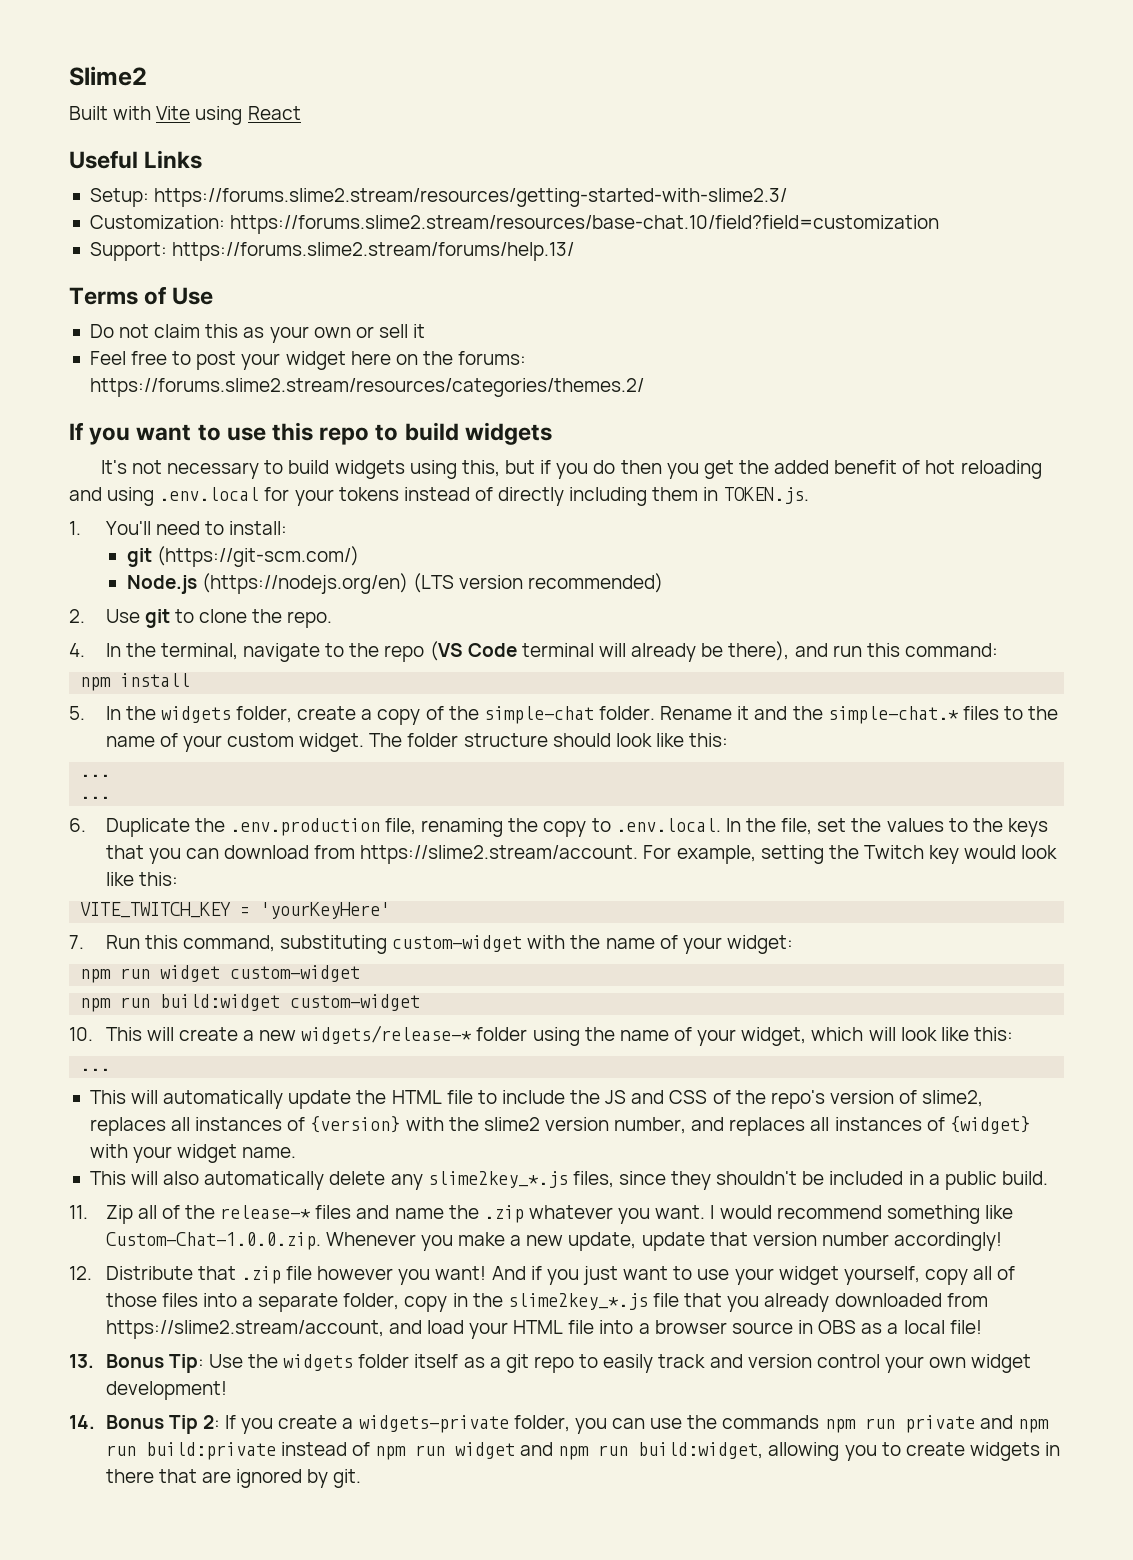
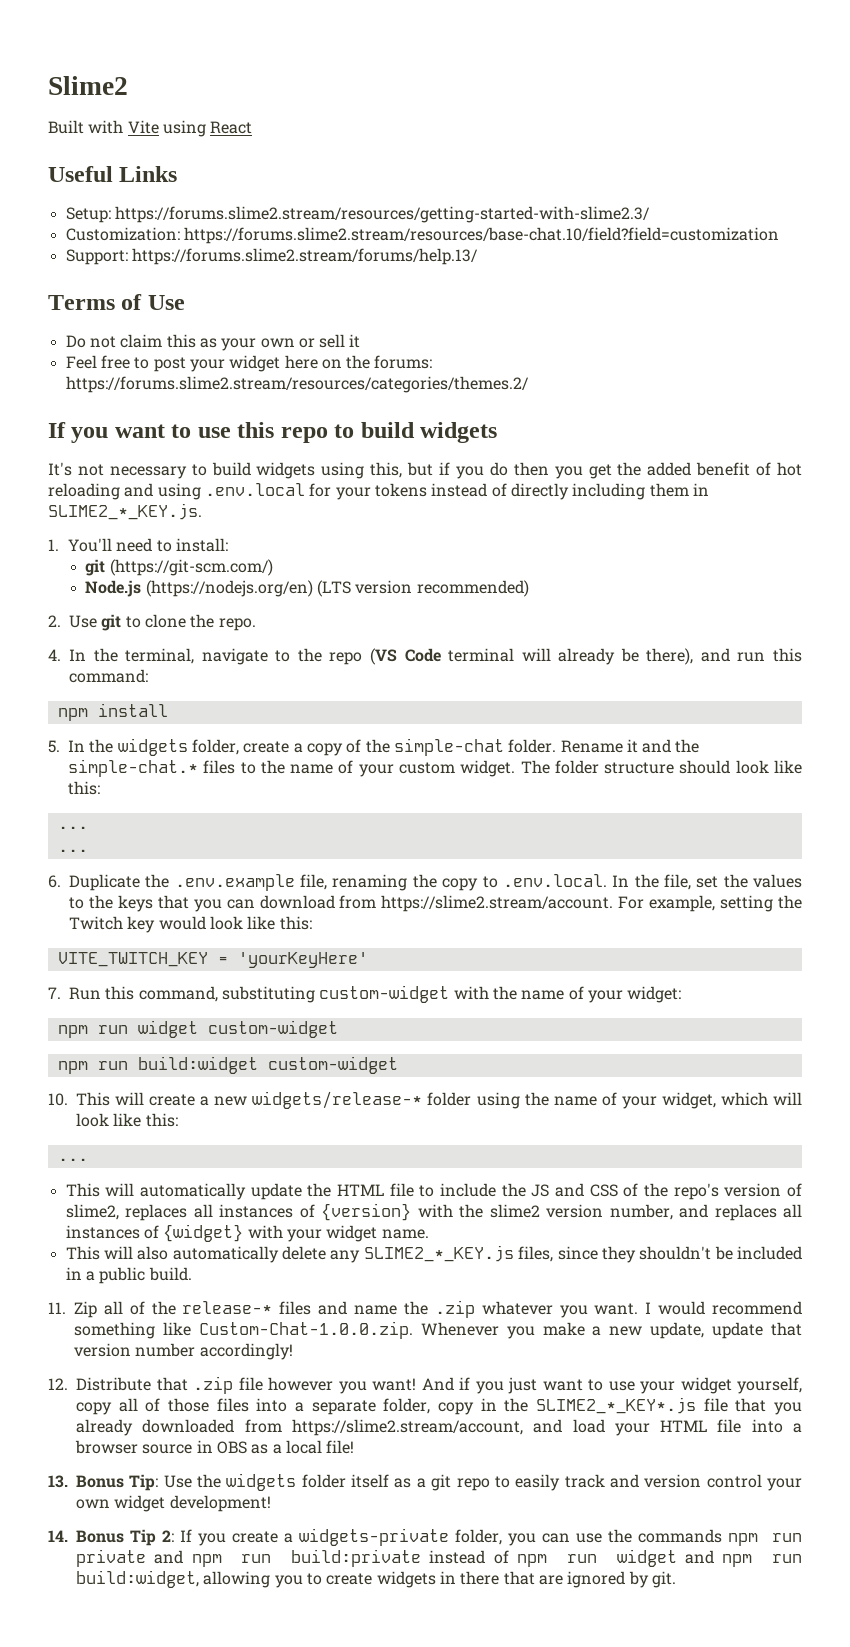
- It's not necessary to build widgets using this, but if you do then you get the added benefit of hot reloading and using .env.local for your tokens instead of directly including them in TOKEN.js.
+ It's not necessary to build widgets using this, but if you do then you get the added benefit of hot reloading and using .env.local for your tokens instead of directly including them in SLIME2_*_KEY.js.
- 6. Duplicate the .env.production file, renaming the copy to .env.local. In the file, set the values to the keys that you can download from https://slime2.stream/account. For example, setting the Twitch key would look like this:
+ 6. Duplicate the .env.example file, renaming the copy to .env.local. In the file, set the values to the keys that you can download from https://slime2.stream/account. For example, setting the Twitch key would look like this:
- This will also automatically delete any slime2key_*.js files, since they shouldn't be included in a public build.
+ This will also automatically delete any SLIME2_*_KEY.js files, since they shouldn't be included in a public build.
- And if you just want to use your widget yourself, copy all of those files into a separate folder, copy in the slime2key_*.js file that you already downloaded from https://slime2.stream/account, and load your HTML file into a browser source in OBS as a local file!
+ And if you just want to use your widget yourself, copy all of those files into a separate folder, copy in the SLIME2_*_KEY*.js file that you already downloaded from https://slime2.stream/account, and load your HTML file into a browser source in OBS as a local file!

